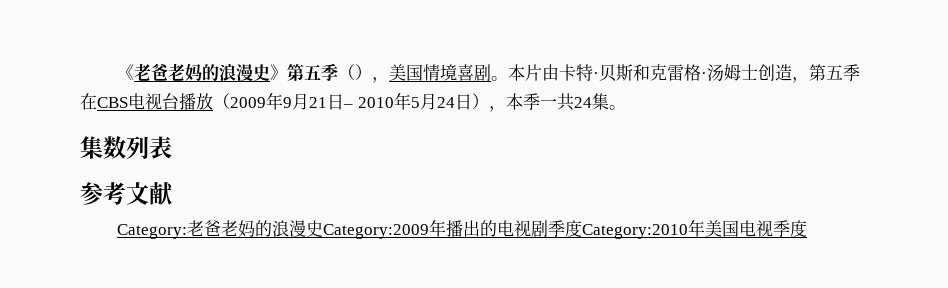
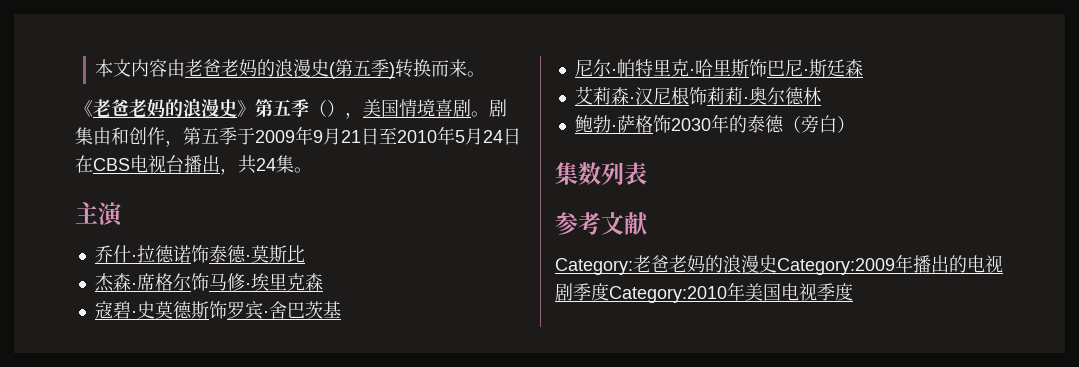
+ 本文内容由老爸老妈的浪漫史(第五季)转换而来。
- 本片由卡特·贝斯和克雷格·汤姆士创造，第五季在CBS电视台播放（2009年9月21日– 2010年5月24日），本季一共24集。
+ 剧集由和创作，第五季于2009年9月21日至2010年5月24日在CBS电视台播出，共24集。
+ 主演
+ 乔什·拉德诺饰泰德·莫斯比
+ 杰森·席格尔饰马修·埃里克森
+ 寇碧·史莫德斯饰罗宾·舍巴茨基
+ 尼尔·帕特里克·哈里斯饰巴尼·斯廷森
+ 艾莉森·汉尼根饰莉莉·奥尔德林
+ 鲍勃·萨格饰2030年的泰德（旁白）

